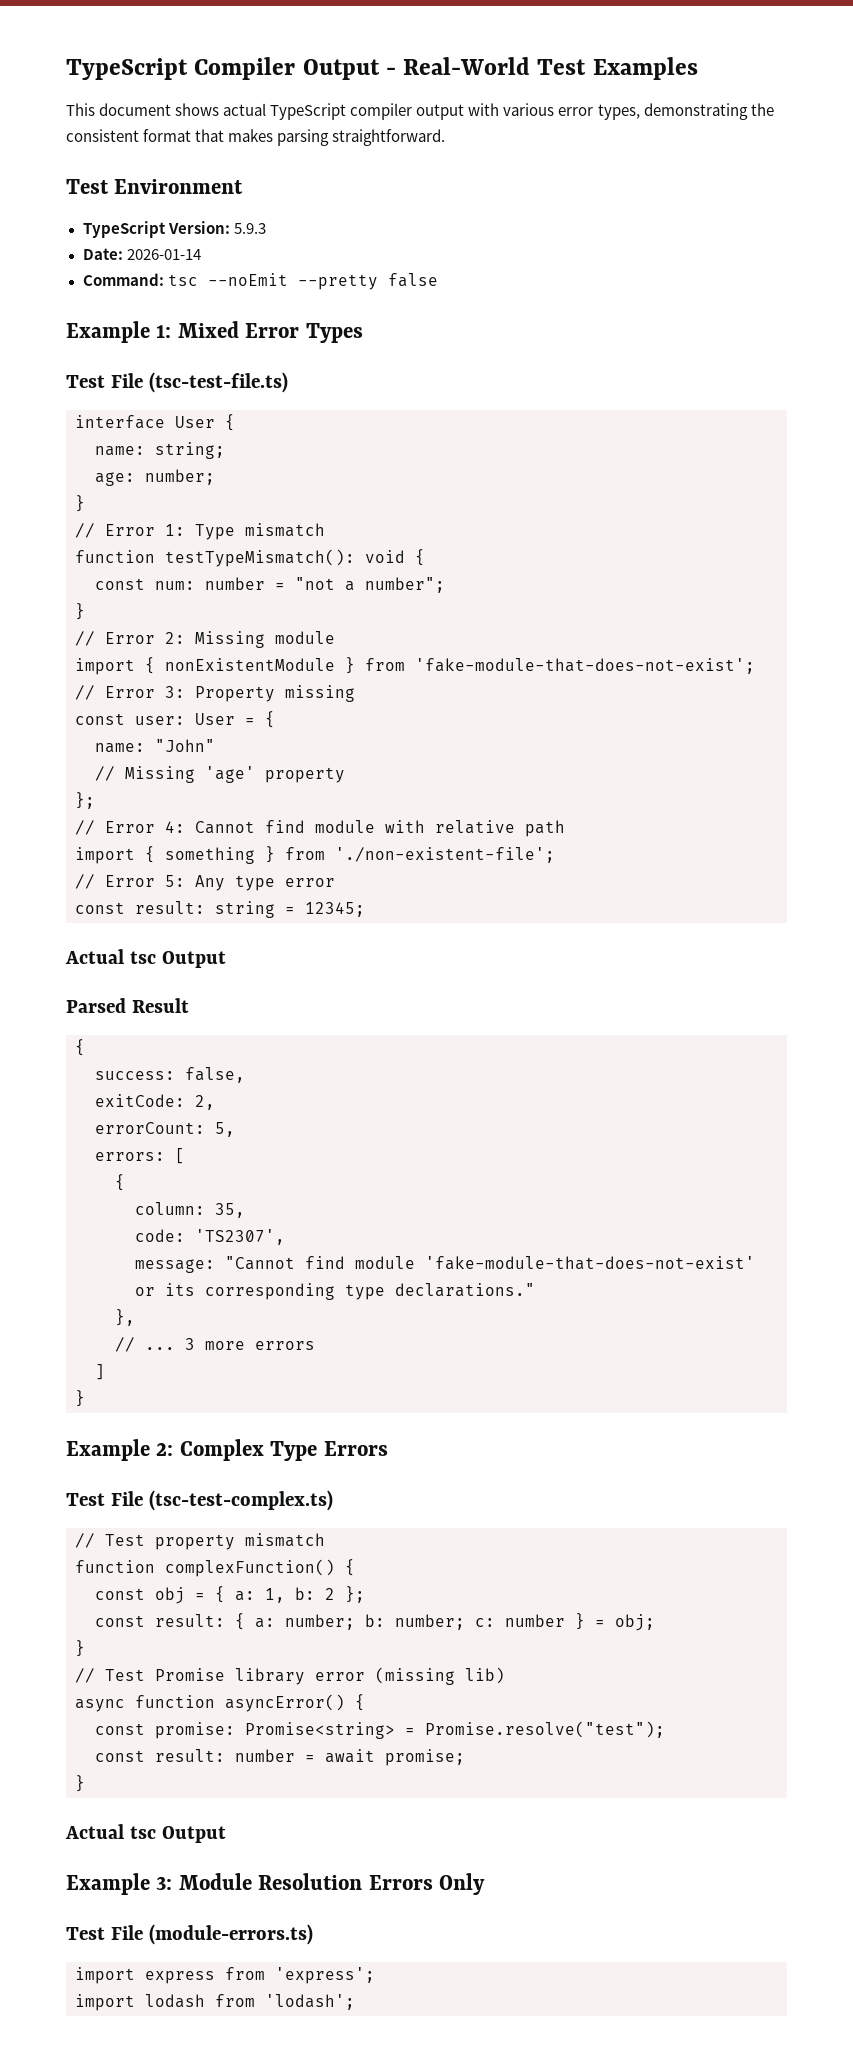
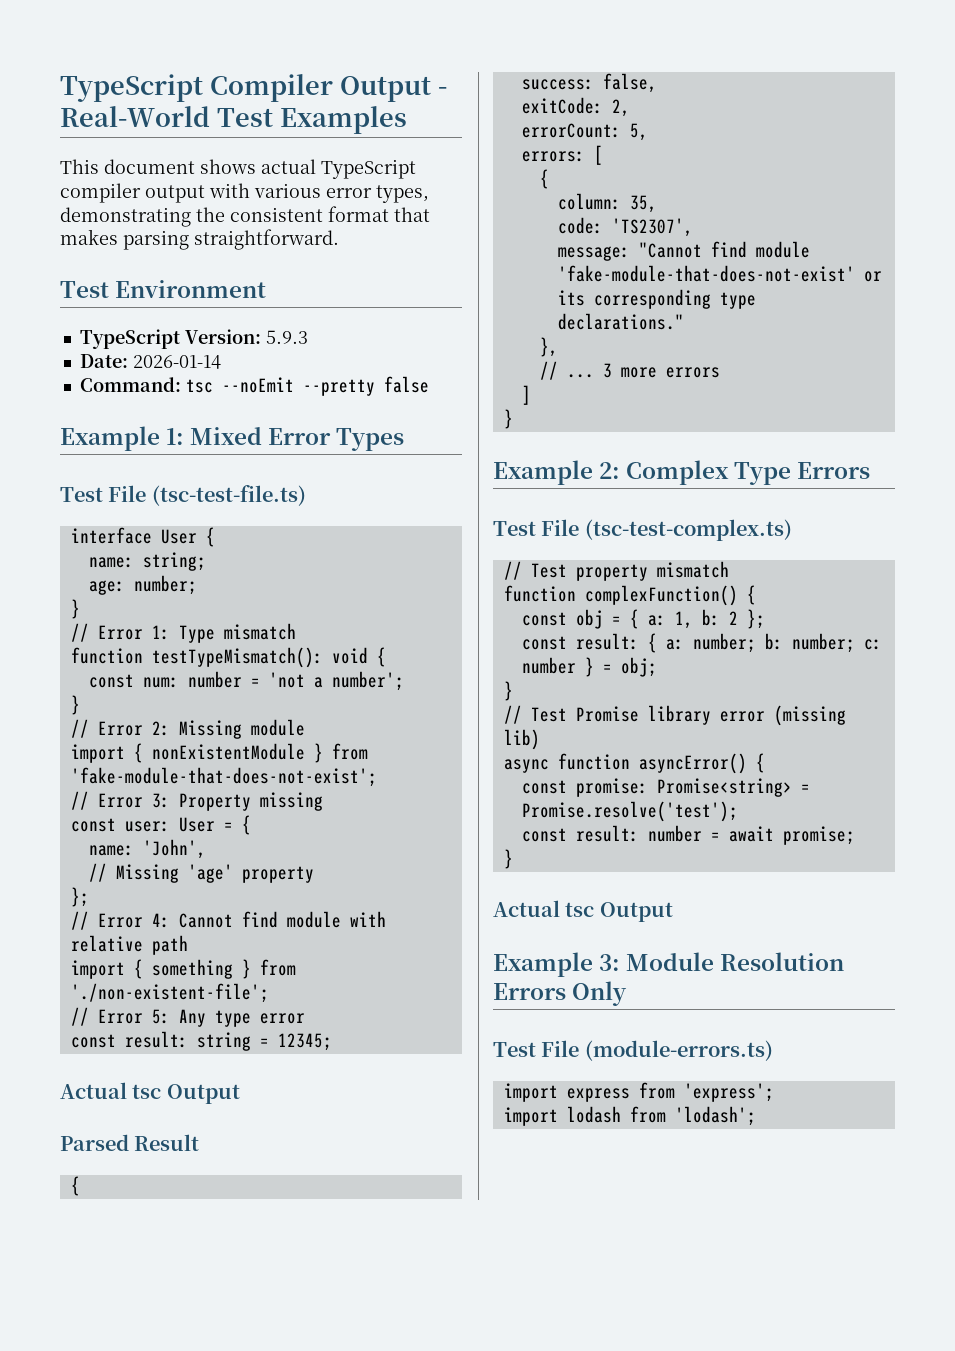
- const num: number = "not a number";
+ const num: number = 'not a number';
- name: "John"
+ name: 'John',
- const promise: Promise<string> = Promise.resolve("test");
+ const promise: Promise<string> = Promise.resolve('test');

